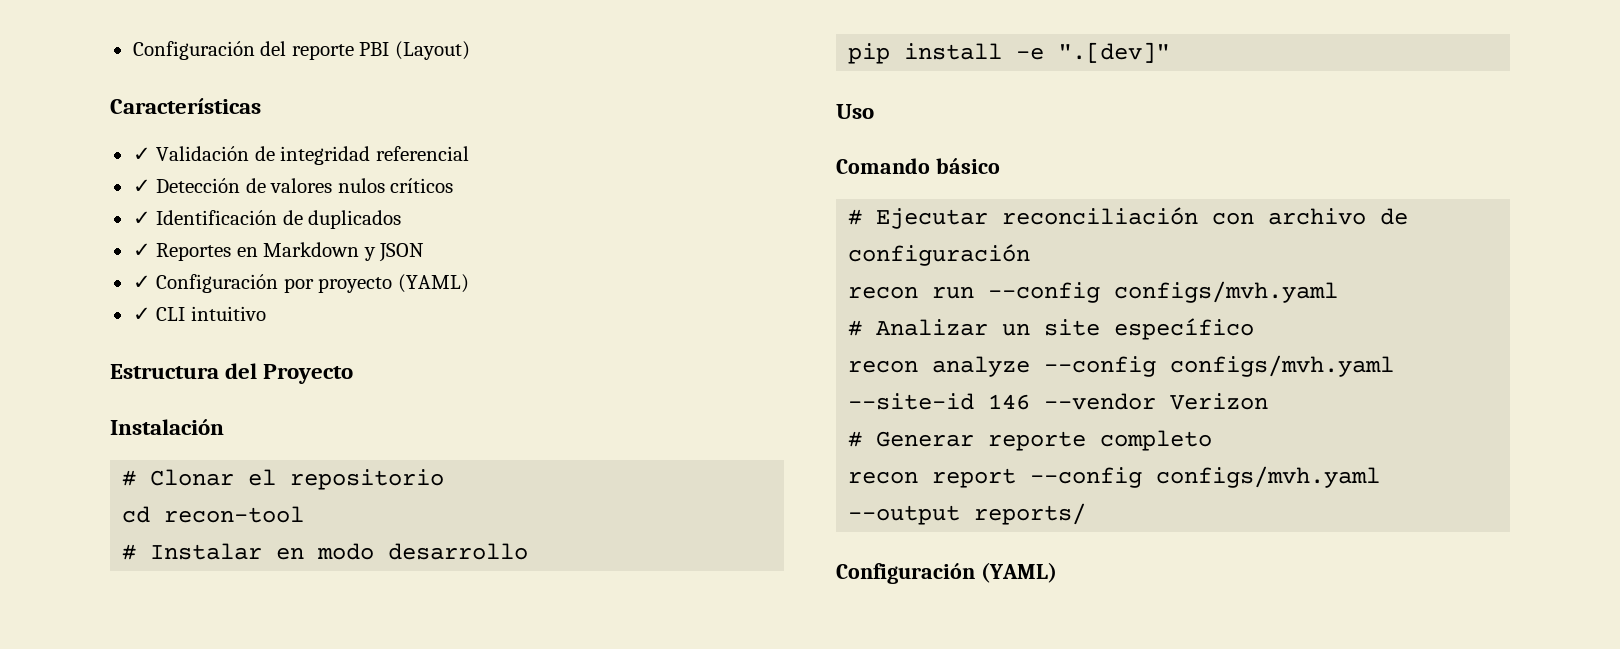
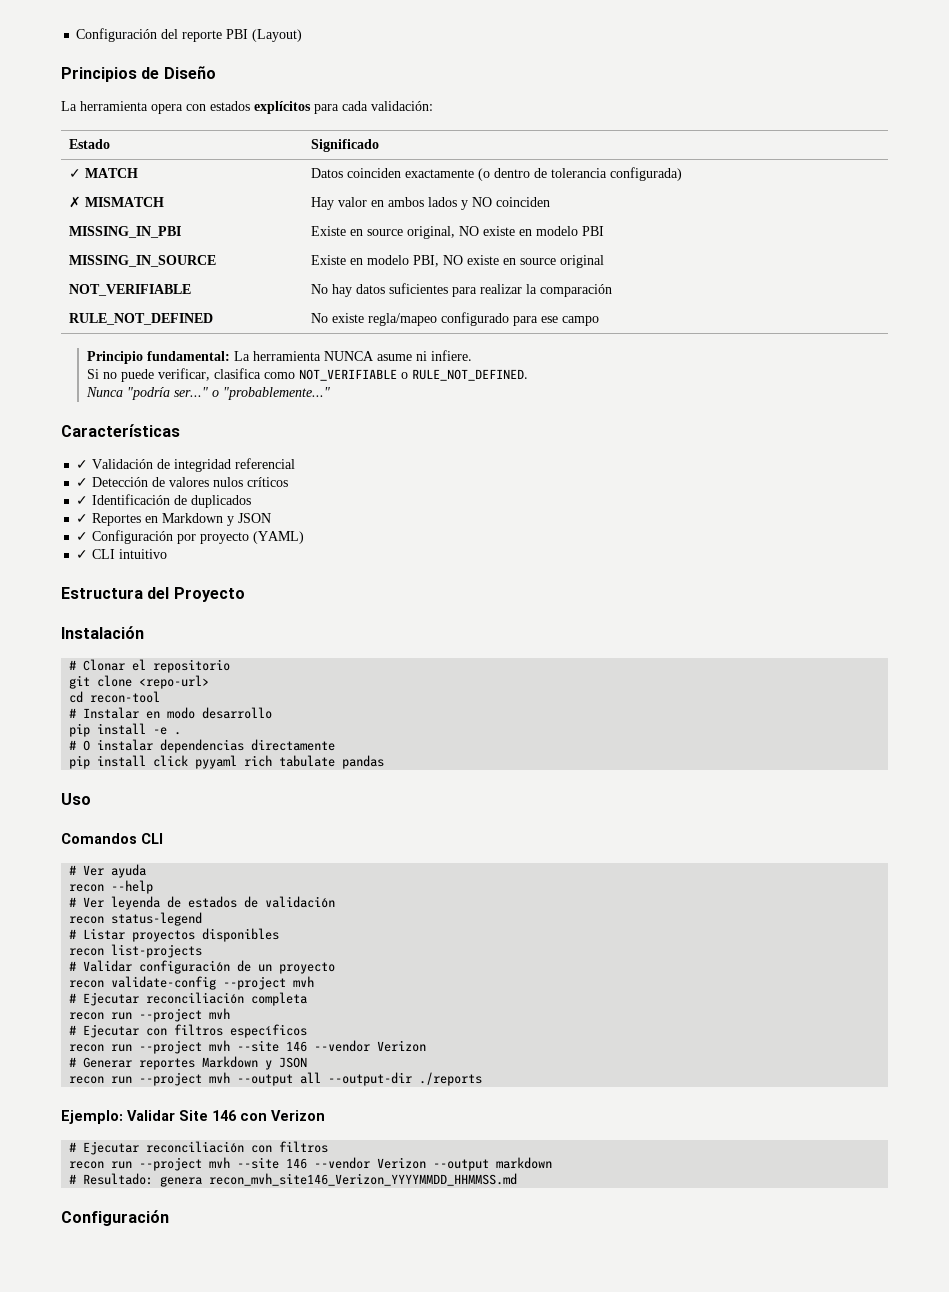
+ Principios de Diseño
+ La herramienta opera con estados explícitos para cada validación:
+ Estado | Significado
+ ✓ MATCH | Datos coinciden exactamente (o dentro de tolerancia configurada)
+ ✗ MISMATCH | Hay valor en ambos lados y NO coinciden
+ MISSING_IN_PBI | Existe en source original, NO existe en modelo PBI
+ MISSING_IN_SOURCE | Existe en modelo PBI, NO existe en source original
+ NOT_VERIFIABLE | No hay datos suficientes para realizar la comparación
+ RULE_NOT_DEFINED | No existe regla/mapeo configurado para ese campo
+ Principio fundamental: La herramienta NUNCA asume ni infiere.
+ Si no puede verificar, clasifica como NOT_VERIFIABLE o RULE_NOT_DEFINED.
+ Nunca "podría ser..." o "probablemente..."
+ git clone <repo-url>
- pip install -e ".[dev]"
+ pip install -e .
+ # O instalar dependencias directamente
+ pip install click pyyaml rich tabulate pandas
  Uso
- Comando básico
- # Ejecutar reconciliación con archivo de configuración
- recon run --config configs/mvh.yaml
- # Analizar un site específico
- recon analyze --config configs/mvh.yaml --site-id 146 --vendor Verizon
+ Comandos CLI
+ # Ver ayuda
+ recon --help
+ # Ver leyenda de estados de validación
+ recon status-legend
+ # Listar proyectos disponibles
+ recon list-projects
+ # Validar configuración de un proyecto
+ recon validate-config --project mvh
+ # Ejecutar reconciliación completa
+ recon run --project mvh
+ # Ejecutar con filtros específicos
+ recon run --project mvh --site 146 --vendor Verizon
- # Generar reporte completo
- recon report --config configs/mvh.yaml --output reports/
- Configuración (YAML)
+ # Generar reportes Markdown y JSON
+ recon run --project mvh --output all --output-dir ./reports
+ Ejemplo: Validar Site 146 con Verizon
+ # Ejecutar reconciliación con filtros
+ recon run --project mvh --site 146 --vendor Verizon --output markdown
+ # Resultado: genera recon_mvh_site146_Verizon_YYYYMMDD_HHMMSS.md
+ Configuración

